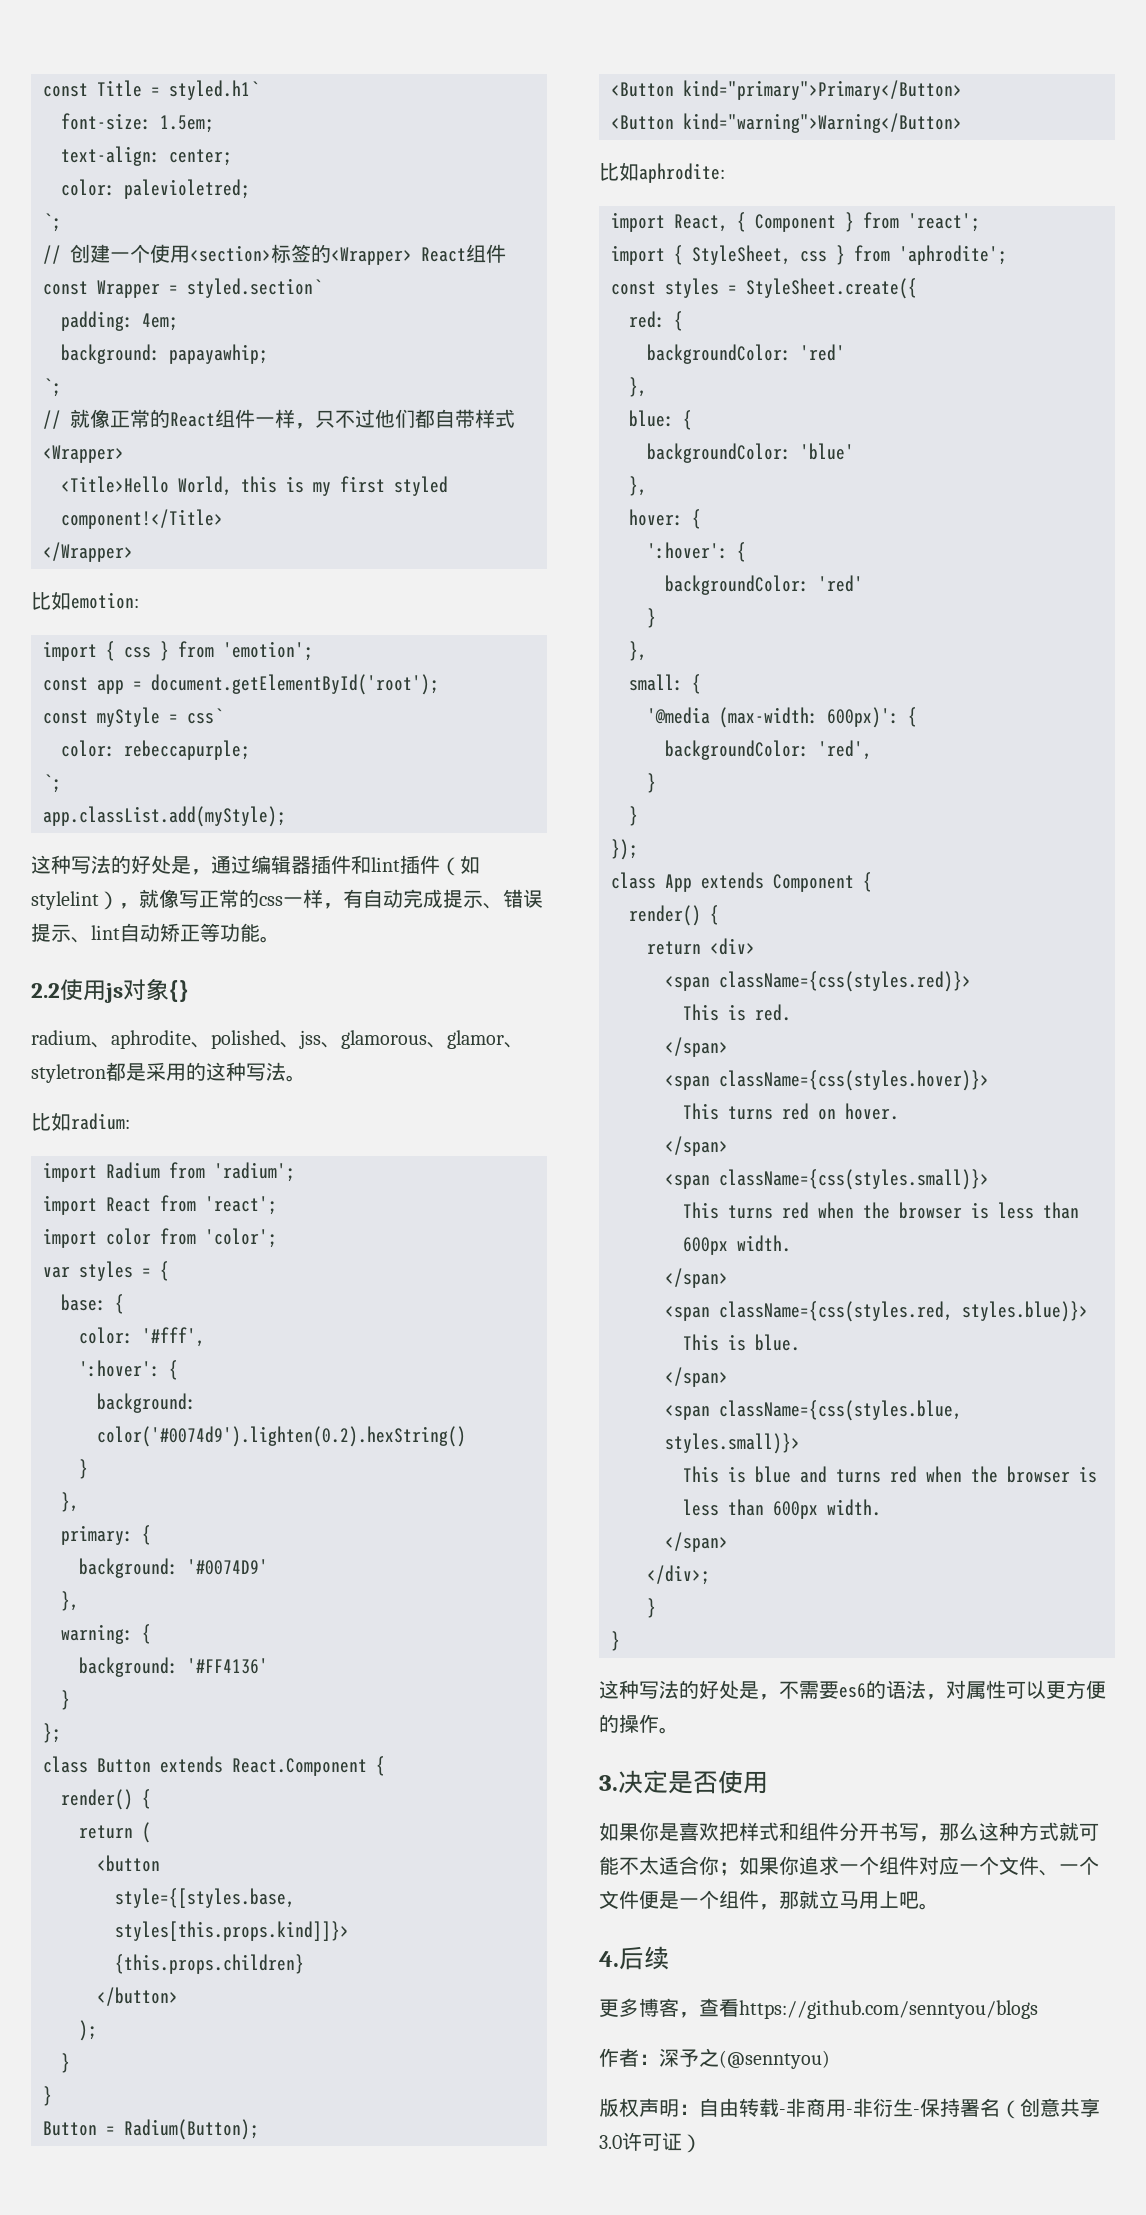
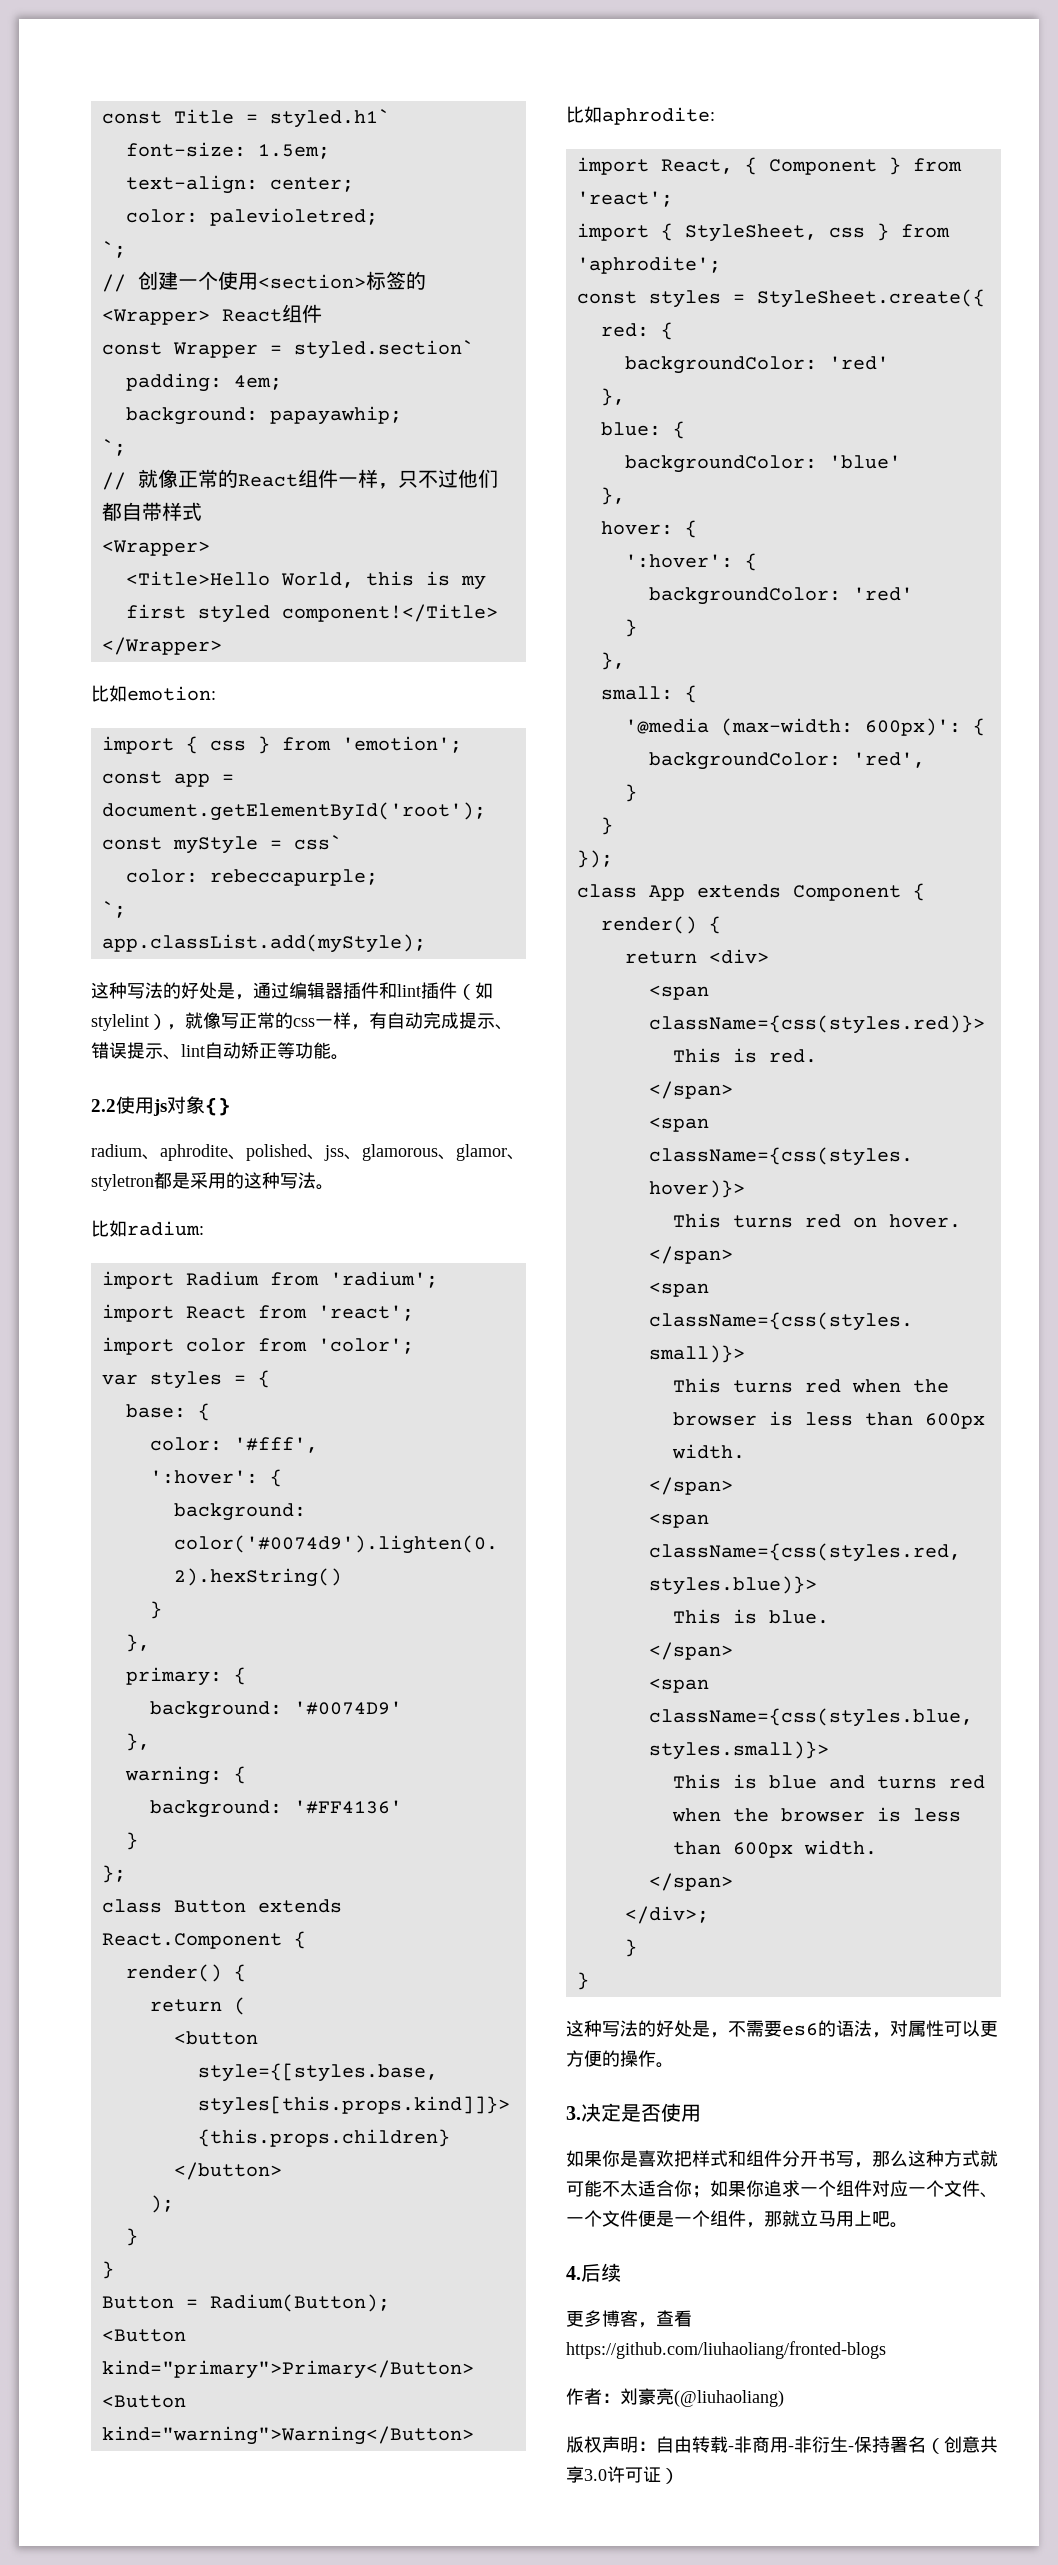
- 更多博客，查看https://github.com/senntyou/blogs
+ 更多博客，查看https://github.com/liuhaoliang/fronted-blogs
- 作者：深予之(@senntyou)
+ 作者：刘豪亮(@liuhaoliang)

